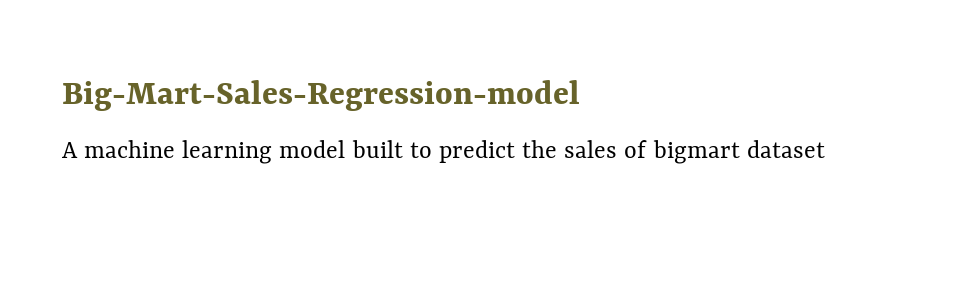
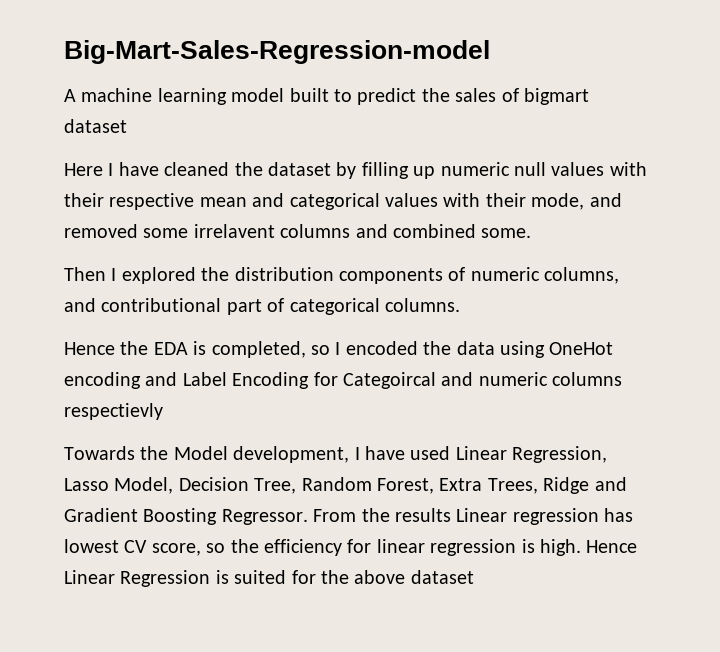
+ Here I have cleaned the dataset by filling up numeric null values with their respective mean and categorical values with their mode, and removed some irrelavent columns and combined some.
+ Then I explored the distribution components of numeric columns, and contributional part of categorical columns.
+ Hence the EDA is completed, so I encoded the data using OneHot encoding and Label Encoding for Categoircal and numeric columns respectievly
+ Towards the Model development, I have used Linear Regression, Lasso Model, Decision Tree, Random Forest, Extra Trees, Ridge and Gradient Boosting Regressor. From the results Linear regression has lowest CV score, so the efficiency for linear regression is high. Hence Linear Regression is suited for the above dataset

